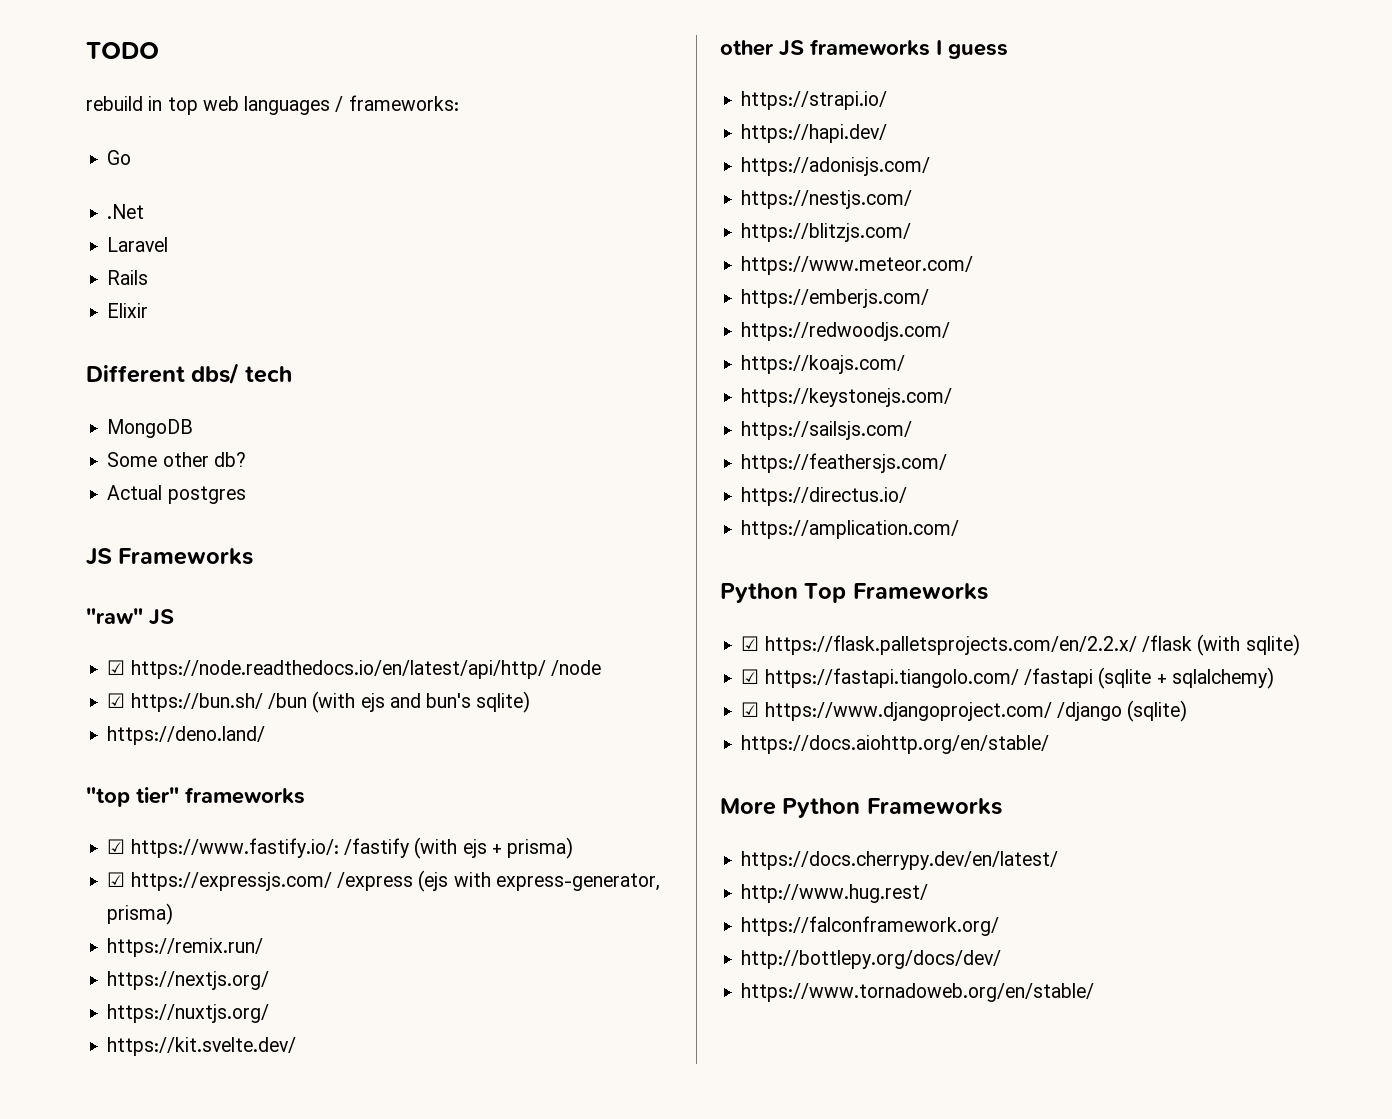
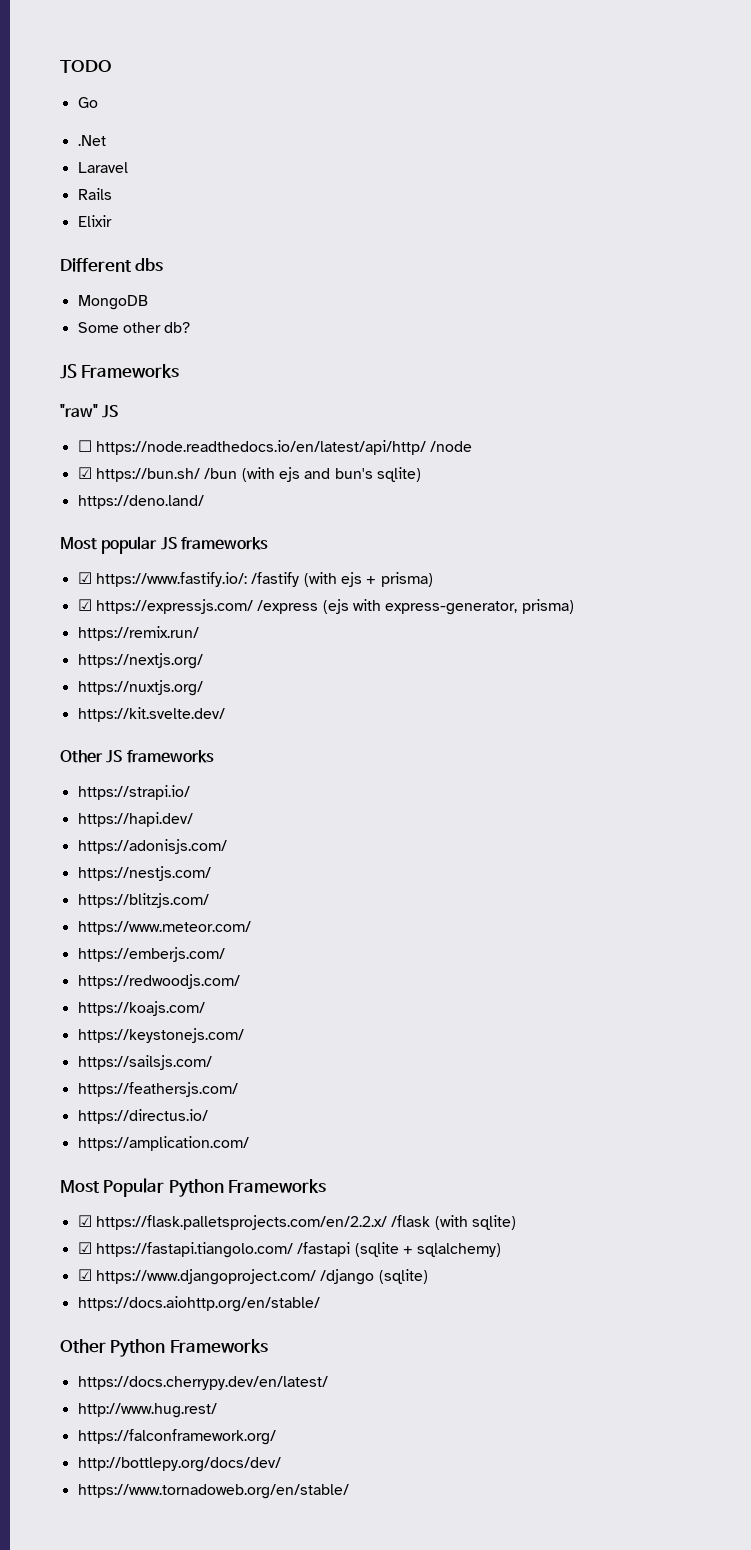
- rebuild in top web languages / frameworks:
- Different dbs/ tech
+ Different dbs
- Actual postgres
- ☑ https://node.readthedocs.io/en/latest/api/http/ /node
+ ☐ https://node.readthedocs.io/en/latest/api/http/ /node
- "top tier" frameworks
+ Most popular JS frameworks
- other JS frameworks I guess
+ Other JS frameworks
- Python Top Frameworks
+ Most Popular Python Frameworks
- More Python Frameworks
+ Other Python Frameworks

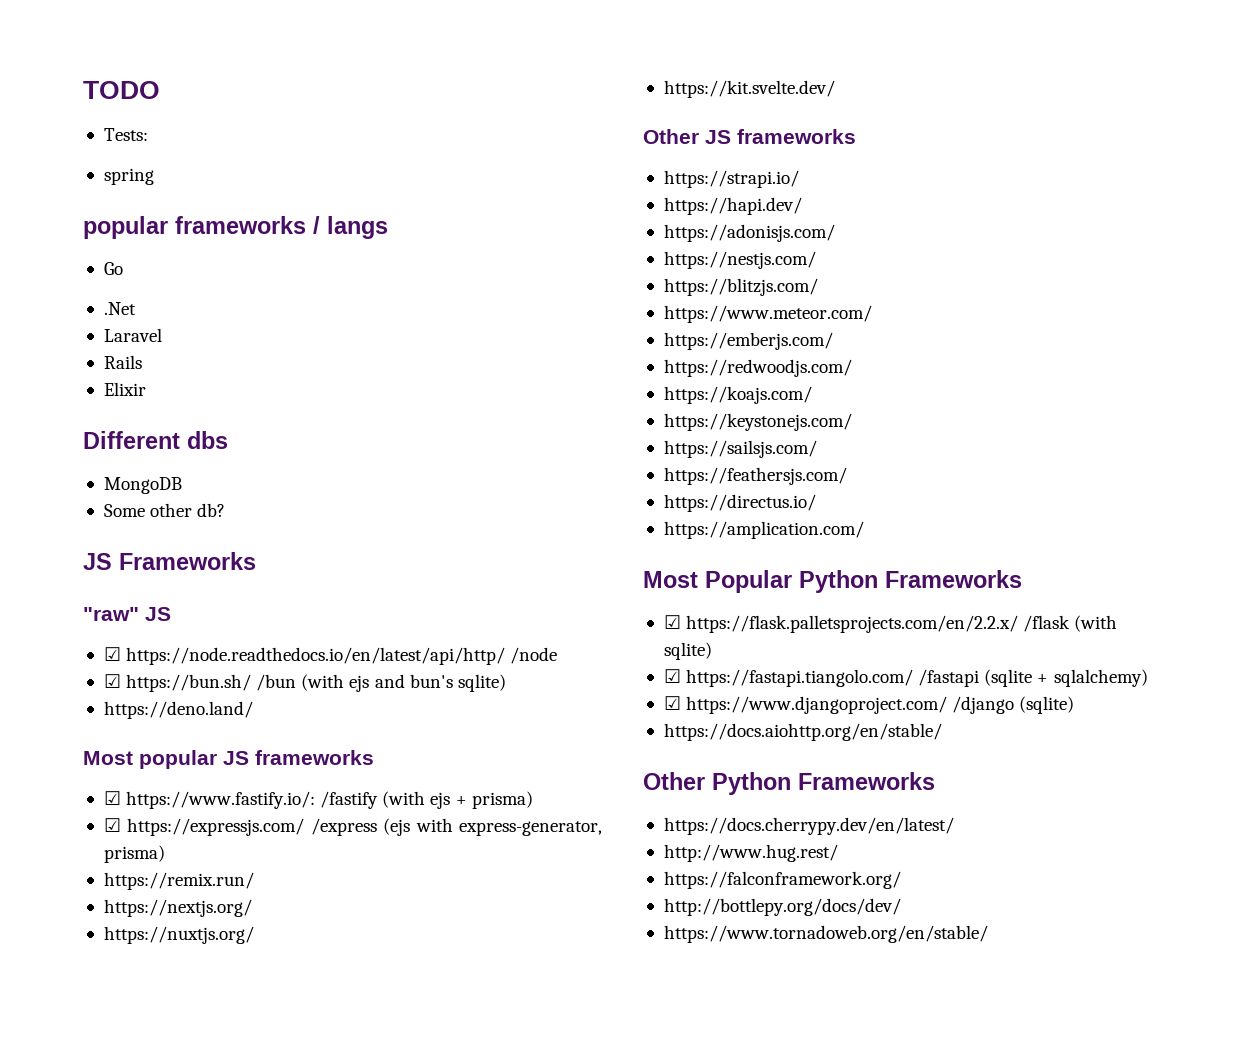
+ Tests:
+ spring
+ popular frameworks / langs
- ☐ https://node.readthedocs.io/en/latest/api/http/ /node
+ ☑ https://node.readthedocs.io/en/latest/api/http/ /node

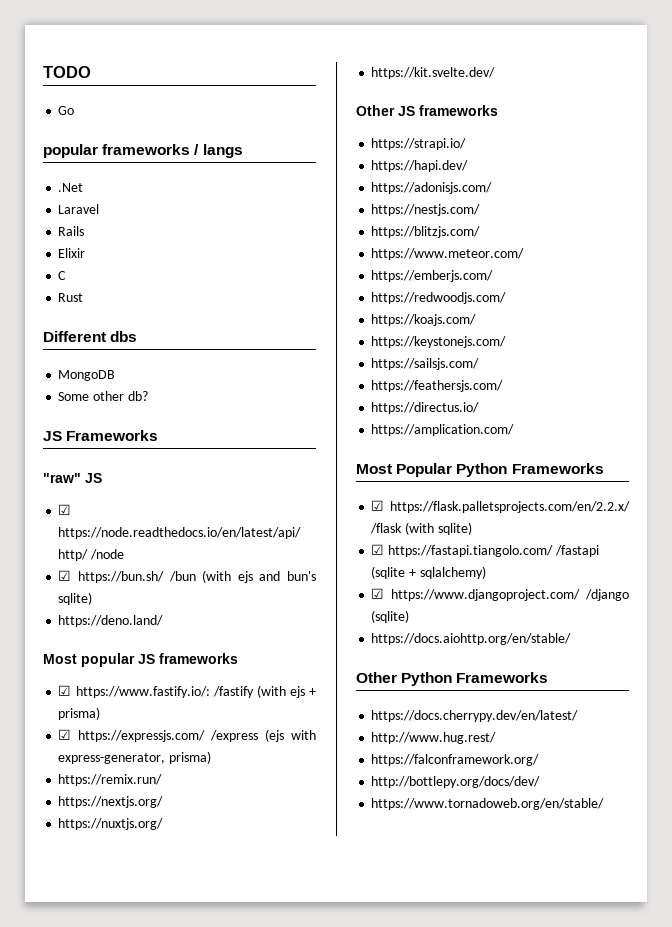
- Tests:
- spring
+ Go
- Go
+ C
+ Rust

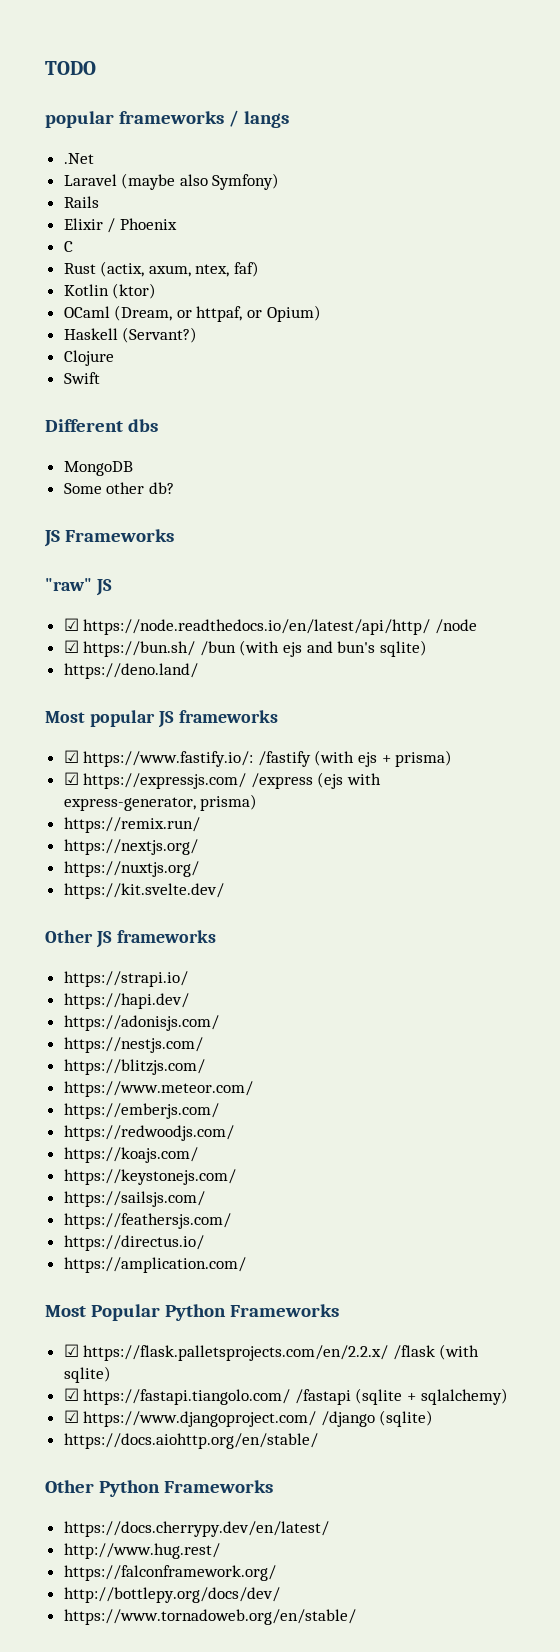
- Go
- Laravel
+ Laravel (maybe also Symfony)
- Elixir
+ Elixir / Phoenix
- Rust
+ Rust (actix, axum, ntex, faf)
+ Kotlin (ktor)
+ OCaml (Dream, or httpaf, or Opium)
+ Haskell (Servant?)
+ Clojure
+ Swift

